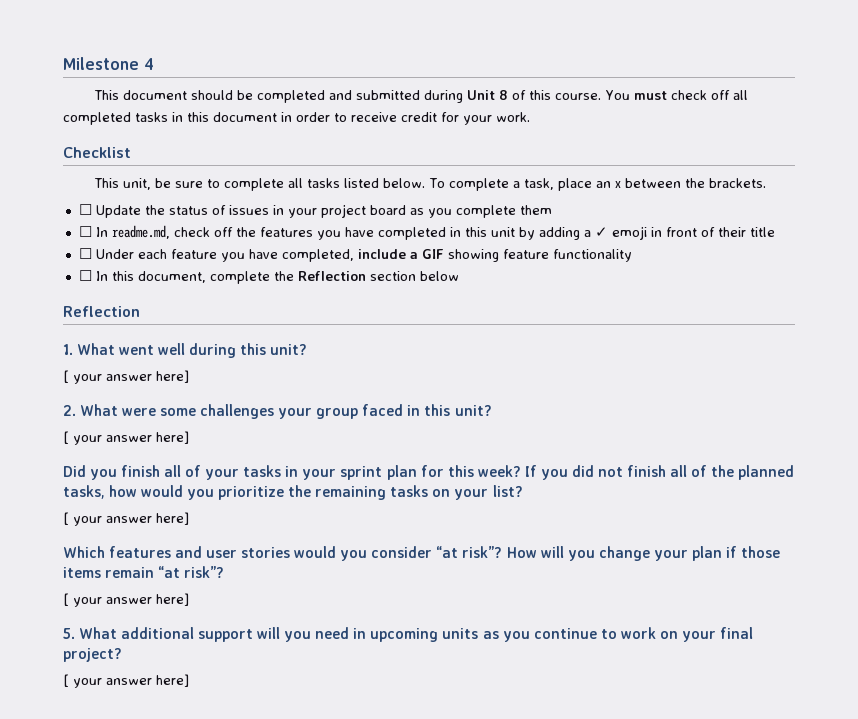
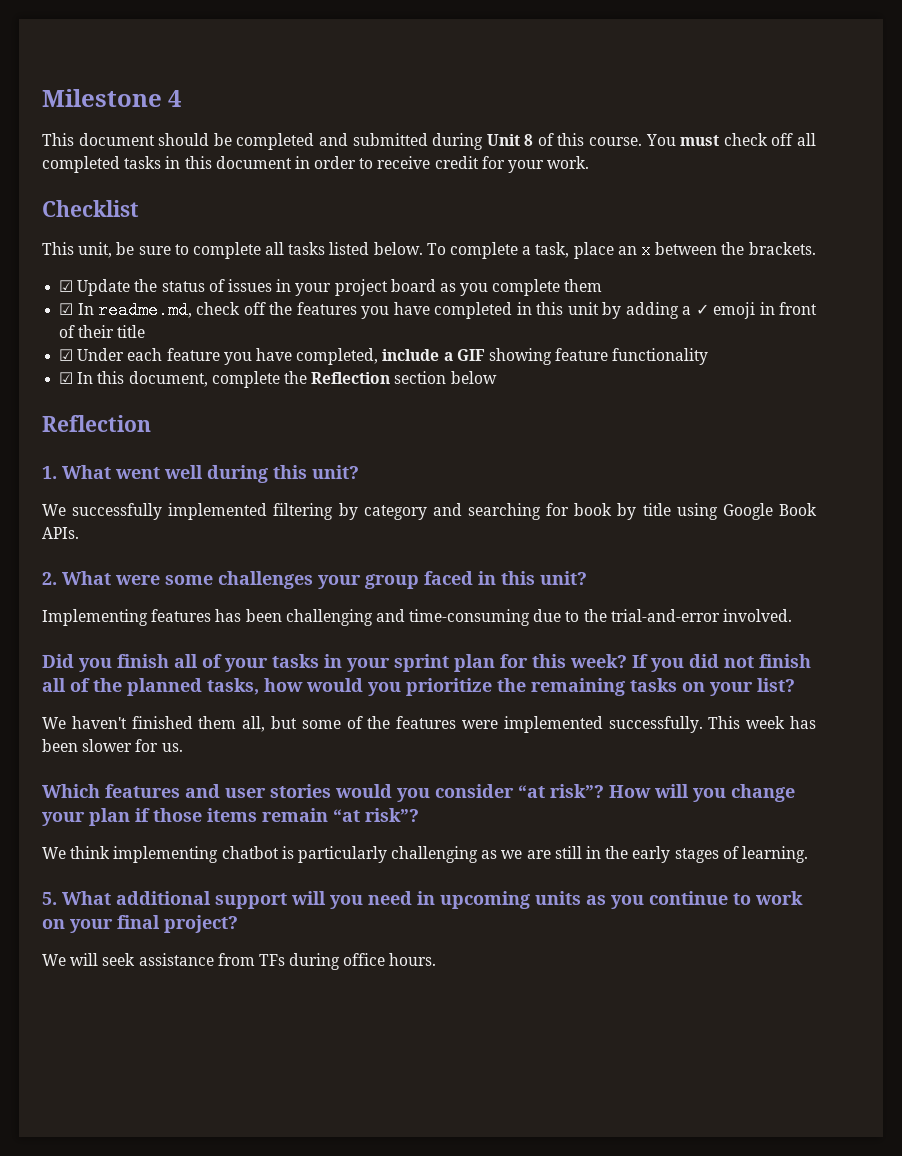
- ☐ Update the status of issues in your project board as you complete them
+ ☑ Update the status of issues in your project board as you complete them
- ☐ In readme.md, check off the features you have completed in this unit by adding a ✓ emoji in front of their title
+ ☑ In readme.md, check off the features you have completed in this unit by adding a ✓ emoji in front of their title
- ☐ Under each feature you have completed, include a GIF showing feature functionality
+ ☑ Under each feature you have completed, include a GIF showing feature functionality
- ☐ In this document, complete the Reflection section below
+ ☑ In this document, complete the Reflection section below
  1. What went well during this unit?
- [ your answer here]
+ We successfully implemented filtering by category and searching for book by title using Google Book APIs.
  2. What were some challenges your group faced in this unit?
- [ your answer here]
+ Implementing features has been challenging and time-consuming due to the trial-and-error involved.
  If you did not finish all of the planned tasks, how would you prioritize the remaining tasks on your list?
- [ your answer here]
+ We haven't finished them all, but some of the features were implemented successfully. This week has been slower for us.
  How will you change your plan if those items remain “at risk”?
- [ your answer here]
+ We think implementing chatbot is particularly challenging as we are still in the early stages of learning.
  5. What additional support will you need in upcoming units as you continue to work on your final project?
- [ your answer here]
+ We will seek assistance from TFs during office hours.

